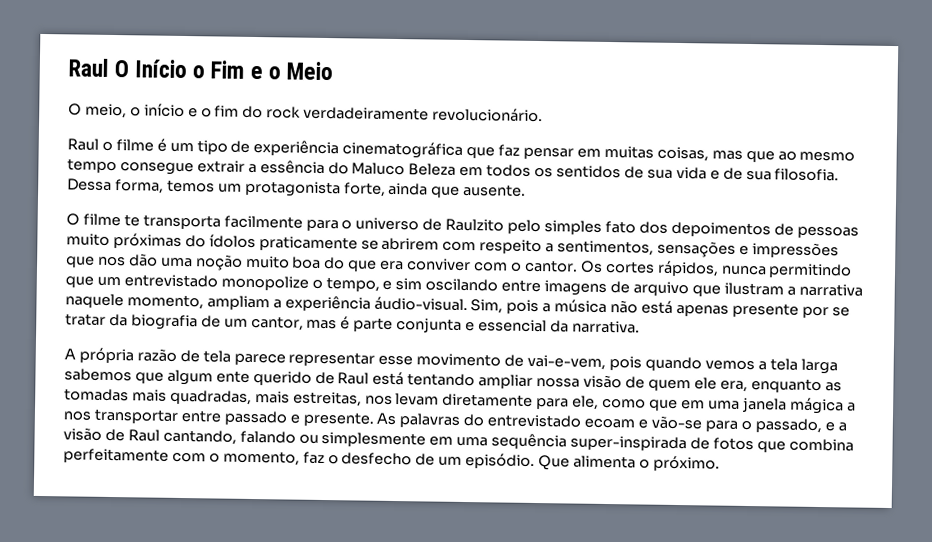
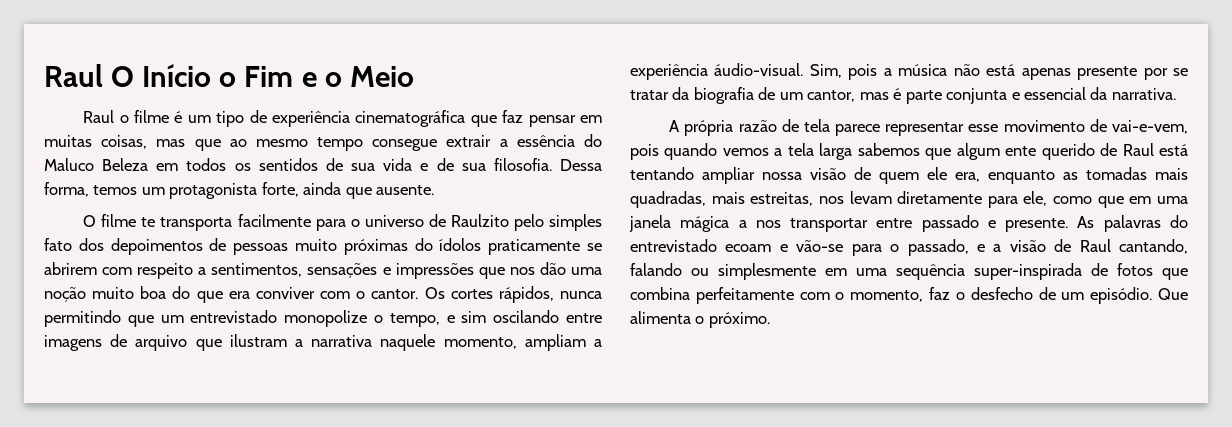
- O meio, o início e o fim do rock verdadeiramente revolucionário.

